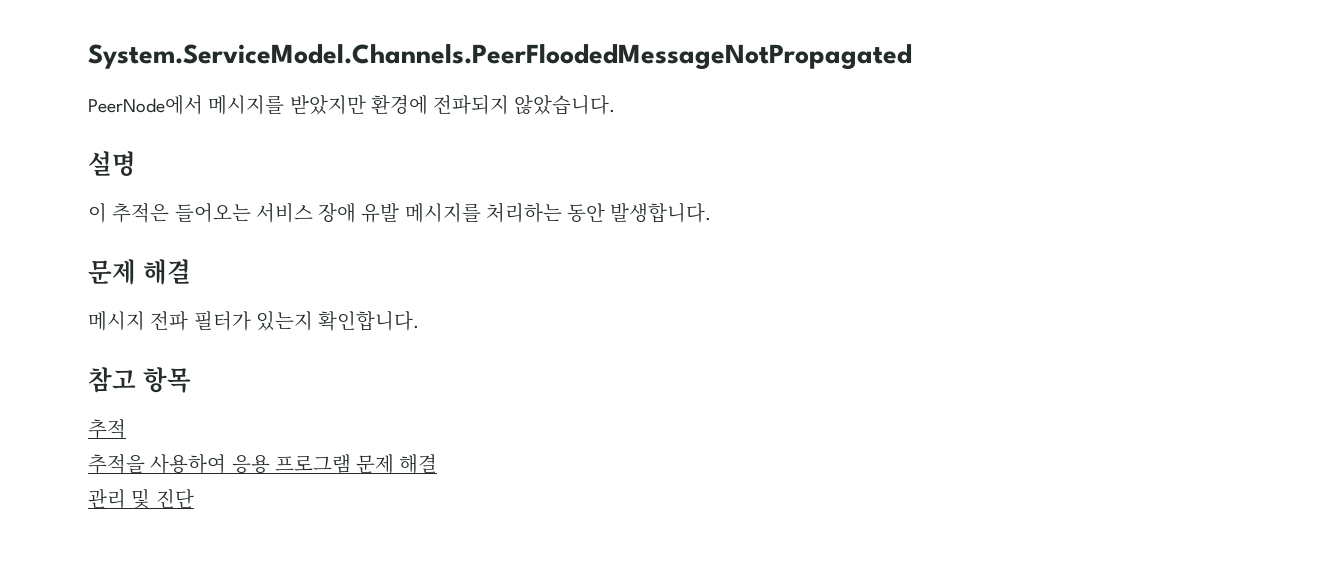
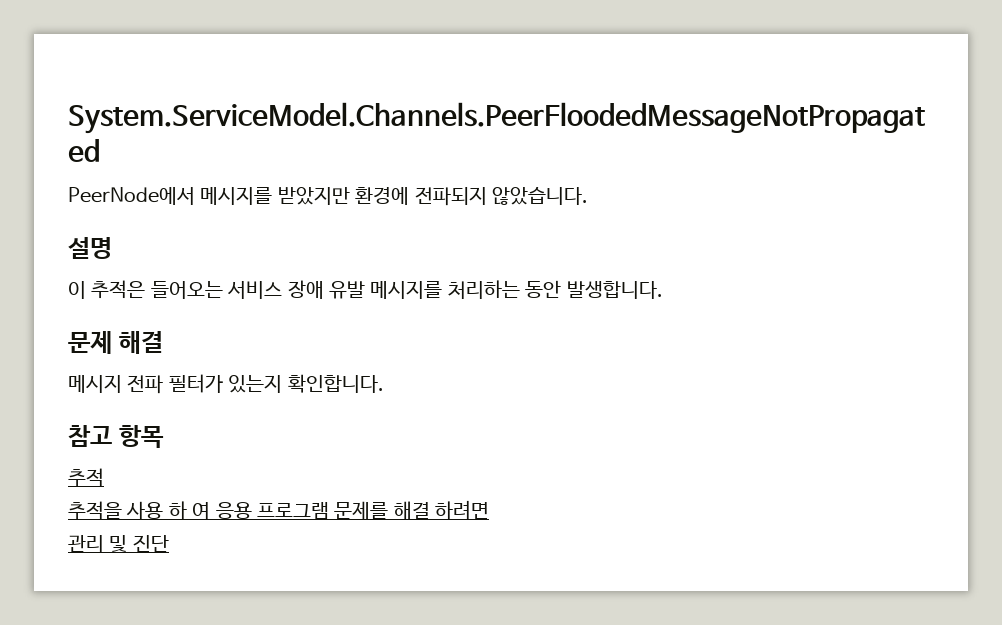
- 추적을 사용하여 응용 프로그램 문제 해결
+ 추적을 사용 하 여 응용 프로그램 문제를 해결 하려면

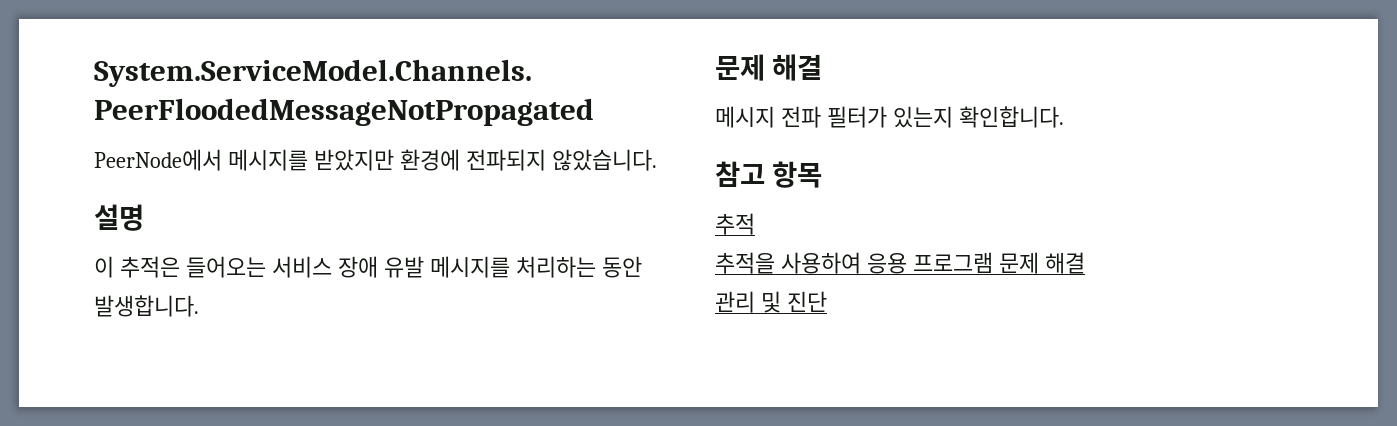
- 추적을 사용 하 여 응용 프로그램 문제를 해결 하려면
+ 추적을 사용하여 응용 프로그램 문제 해결

